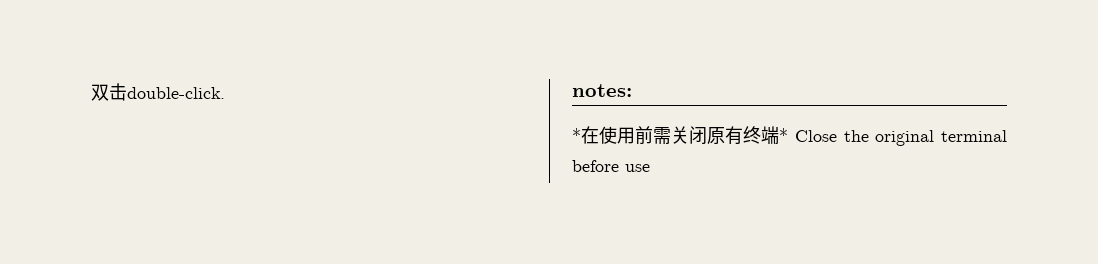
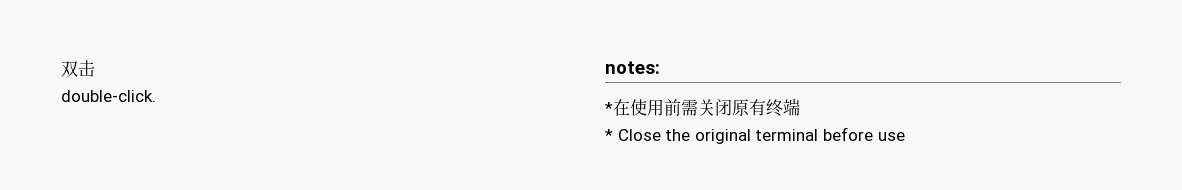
- 双击double-click.
+ 双击
+ double-click.
- *在使用前需关闭原有终端* Close the original terminal before use
+ *在使用前需关闭原有终端
+ * Close the original terminal before use

